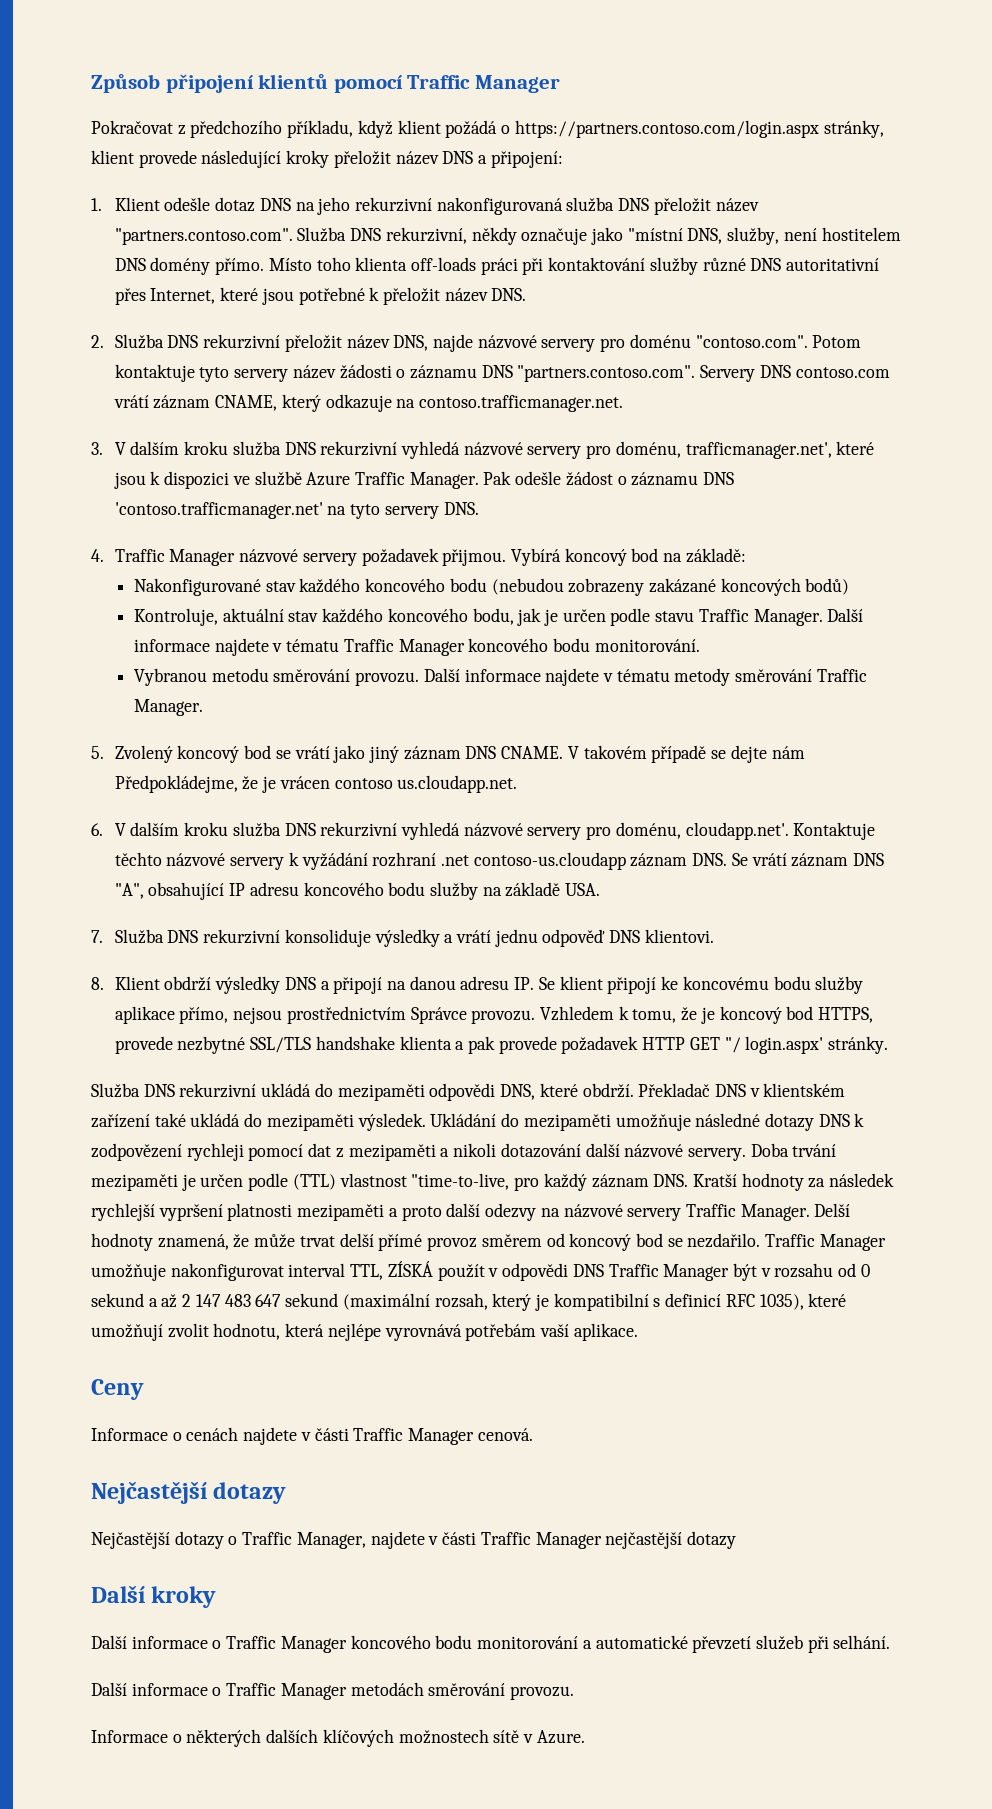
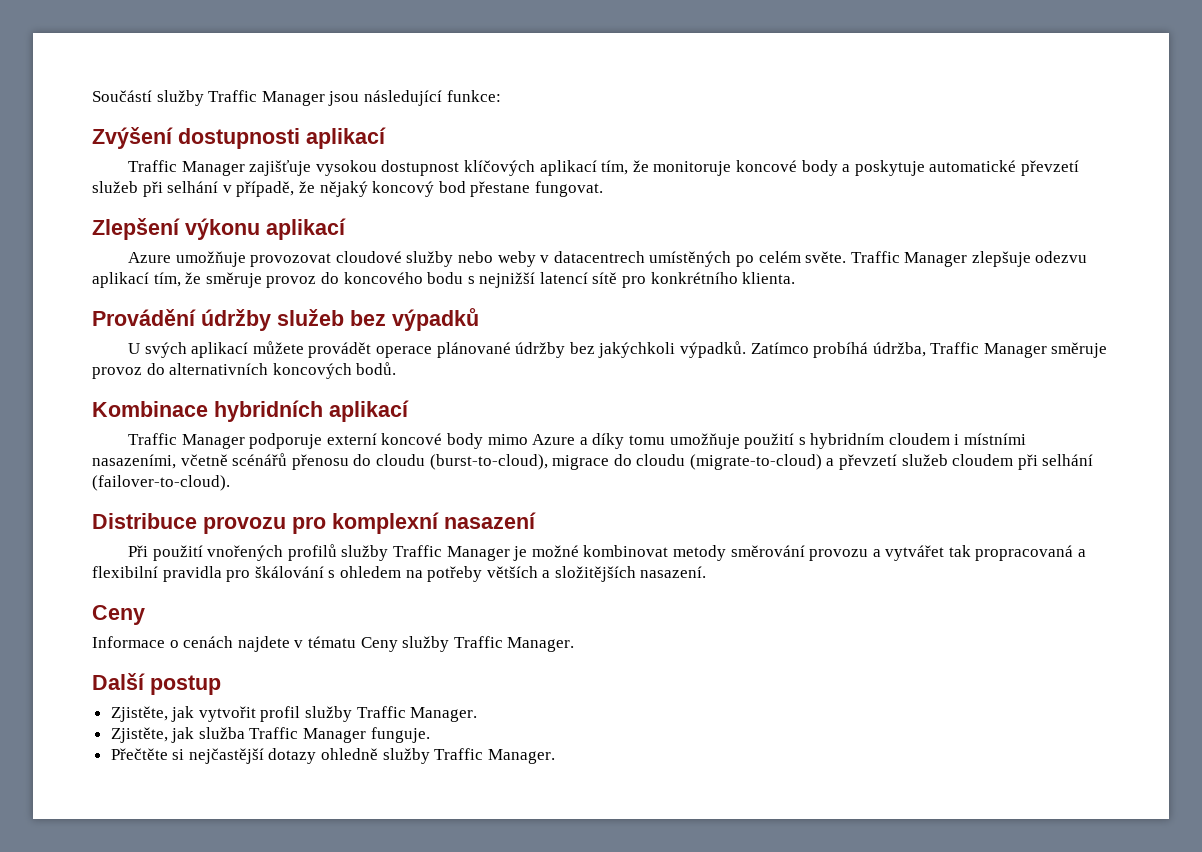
- Způsob připojení klientů pomocí Traffic Manager
- Pokračovat z předchozího příkladu, když klient požádá o https://partners.contoso.com/login.aspx stránky, klient provede následující kroky přeložit název DNS a připojení:
- 1. Klient odešle dotaz DNS na jeho rekurzivní nakonfigurovaná služba DNS přeložit název "partners.contoso.com". Služba DNS rekurzivní, někdy označuje jako "místní DNS, služby, není hostitelem DNS domény přímo. Místo toho klienta off-loads práci při kontaktování služby různé DNS autoritativní přes Internet, které jsou potřebné k přeložit název DNS.
- 2. Služba DNS rekurzivní přeložit název DNS, najde názvové servery pro doménu "contoso.com". Potom kontaktuje tyto servery název žádosti o záznamu DNS "partners.contoso.com". Servery DNS contoso.com vrátí záznam CNAME, který odkazuje na contoso.trafficmanager.net.
- 3. V dalším kroku služba DNS rekurzivní vyhledá názvové servery pro doménu, trafficmanager.net', které jsou k dispozici ve službě Azure Traffic Manager. Pak odešle žádost o záznamu DNS 'contoso.trafficmanager.net' na tyto servery DNS.
- 4. Traffic Manager názvové servery požadavek přijmou. Vybírá koncový bod na základě:
- Nakonfigurované stav každého koncového bodu (nebudou zobrazeny zakázané koncových bodů)
- Kontroluje, aktuální stav každého koncového bodu, jak je určen podle stavu Traffic Manager. Další informace najdete v tématu Traffic Manager koncového bodu monitorování.
- Vybranou metodu směrování provozu. Další informace najdete v tématu metody směrování Traffic Manager.
- 5. Zvolený koncový bod se vrátí jako jiný záznam DNS CNAME. V takovém případě se dejte nám Předpokládejme, že je vrácen contoso us.cloudapp.net.
- 6. V dalším kroku služba DNS rekurzivní vyhledá názvové servery pro doménu, cloudapp.net'. Kontaktuje těchto názvové servery k vyžádání rozhraní .net contoso-us.cloudapp záznam DNS. Se vrátí záznam DNS "A", obsahující IP adresu koncového bodu služby na základě USA.
- 7. Služba DNS rekurzivní konsoliduje výsledky a vrátí jednu odpověď DNS klientovi.
- 8. Klient obdrží výsledky DNS a připojí na danou adresu IP. Se klient připojí ke koncovému bodu služby aplikace přímo, nejsou prostřednictvím Správce provozu. Vzhledem k tomu, že je koncový bod HTTPS, provede nezbytné SSL/TLS handshake klienta a pak provede požadavek HTTP GET "/ login.aspx' stránky.
- Služba DNS rekurzivní ukládá do mezipaměti odpovědi DNS, které obdrží. Překladač DNS v klientském zařízení také ukládá do mezipaměti výsledek. Ukládání do mezipaměti umožňuje následné dotazy DNS k zodpovězení rychleji pomocí dat z mezipaměti a nikoli dotazování další názvové servery. Doba trvání mezipaměti je určen podle (TTL) vlastnost "time-to-live, pro každý záznam DNS. Kratší hodnoty za následek rychlejší vypršení platnosti mezipaměti a proto další odezvy na názvové servery Traffic Manager. Delší hodnoty znamená, že může trvat delší přímé provoz směrem od koncový bod se nezdařilo. Traffic Manager umožňuje nakonfigurovat interval TTL, ZÍSKÁ použít v odpovědi DNS Traffic Manager být v rozsahu od 0 sekund a až 2 147 483 647 sekund (maximální rozsah, který je kompatibilní s definicí RFC 1035), které umožňují zvolit hodnotu, která nejlépe vyrovnává potřebám vaší aplikace.
+ Součástí služby Traffic Manager jsou následující funkce:
+ Zvýšení dostupnosti aplikací
+ Traffic Manager zajišťuje vysokou dostupnost klíčových aplikací tím, že monitoruje koncové body a poskytuje automatické převzetí služeb při selhání v případě, že nějaký koncový bod přestane fungovat.
+ Zlepšení výkonu aplikací
+ Azure umožňuje provozovat cloudové služby nebo weby v datacentrech umístěných po celém světe. Traffic Manager zlepšuje odezvu aplikací tím, že směruje provoz do koncového bodu s nejnižší latencí sítě pro konkrétního klienta.
+ Provádění údržby služeb bez výpadků
+ U svých aplikací můžete provádět operace plánované údržby bez jakýchkoli výpadků. Zatímco probíhá údržba, Traffic Manager směruje provoz do alternativních koncových bodů.
+ Kombinace hybridních aplikací
+ Traffic Manager podporuje externí koncové body mimo Azure a díky tomu umožňuje použití s hybridním cloudem i místními nasazeními, včetně scénářů přenosu do cloudu (burst-to-cloud), migrace do cloudu (migrate-to-cloud) a převzetí služeb cloudem při selhání (failover-to-cloud).
+ Distribuce provozu pro komplexní nasazení
+ Při použití vnořených profilů služby Traffic Manager je možné kombinovat metody směrování provozu a vytvářet tak propracovaná a flexibilní pravidla pro škálování s ohledem na potřeby větších a složitějších nasazení.
- Informace o cenách najdete v části Traffic Manager cenová.
- Nejčastější dotazy
- Nejčastější dotazy o Traffic Manager, najdete v části Traffic Manager nejčastější dotazy
- Další kroky
- Další informace o Traffic Manager koncového bodu monitorování a automatické převzetí služeb při selhání.
- Další informace o Traffic Manager metodách směrování provozu.
- Informace o některých dalších klíčových možnostech sítě v Azure.
+ Informace o cenách najdete v tématu Ceny služby Traffic Manager.
+ Další postup
+ Zjistěte, jak vytvořit profil služby Traffic Manager.
+ Zjistěte, jak služba Traffic Manager funguje.
+ Přečtěte si nejčastější dotazy ohledně služby Traffic Manager.

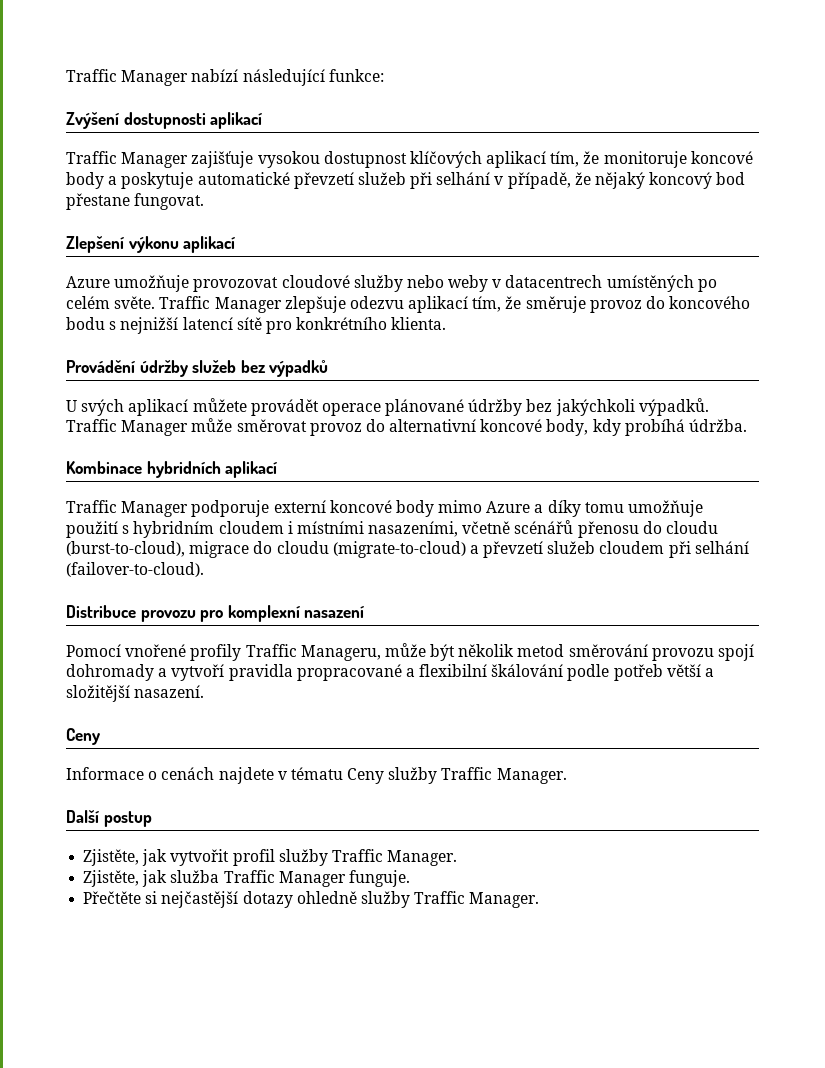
- Součástí služby Traffic Manager jsou následující funkce:
+ Traffic Manager nabízí následující funkce:
- Zatímco probíhá údržba, Traffic Manager směruje provoz do alternativních koncových bodů.
+ Traffic Manager může směrovat provoz do alternativní koncové body, kdy probíhá údržba.
- Při použití vnořených profilů služby Traffic Manager je možné kombinovat metody směrování provozu a vytvářet tak propracovaná a flexibilní pravidla pro škálování s ohledem na potřeby větších a složitějších nasazení.
+ Pomocí vnořené profily Traffic Manageru, může být několik metod směrování provozu spojí dohromady a vytvoří pravidla propracované a flexibilní škálování podle potřeb větší a složitější nasazení.

